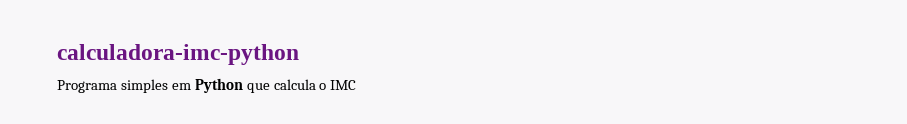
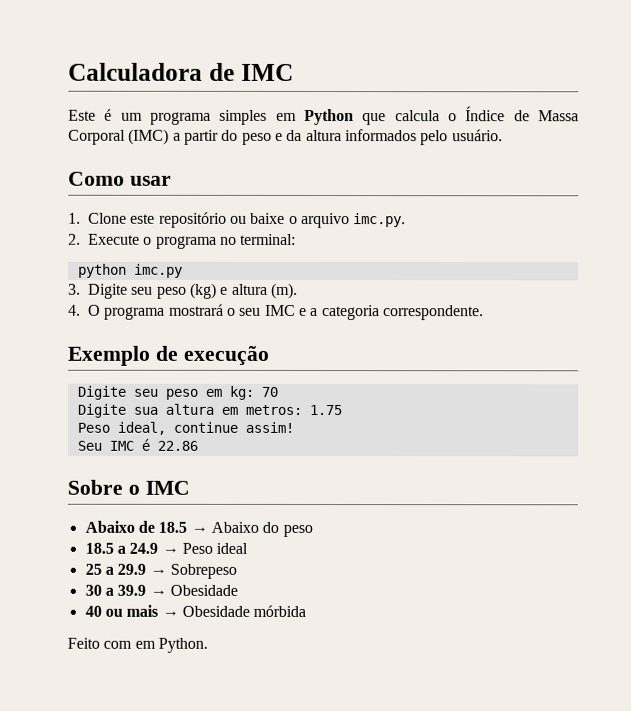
- calculadora-imc-python
- Programa simples em Python que calcula o IMC
+ Calculadora de IMC
+ Este é um programa simples em Python que calcula o Índice de Massa Corporal (IMC) a partir do peso e da altura informados pelo usuário.
+ Como usar
+ 1. Clone este repositório ou baixe o arquivo imc.py.
+ 2. Execute o programa no terminal:
+ python imc.py
+ 3. Digite seu peso (kg) e altura (m).
+ 4. O programa mostrará o seu IMC e a categoria correspondente.
+ Exemplo de execução
+ Digite seu peso em kg: 70
+ Digite sua altura em metros: 1.75
+ Peso ideal, continue assim!
+ Seu IMC é 22.86
+ Sobre o IMC
+ Abaixo de 18.5 → Abaixo do peso
+ 18.5 a 24.9 → Peso ideal
+ 25 a 29.9 → Sobrepeso
+ 30 a 39.9 → Obesidade
+ 40 ou mais → Obesidade mórbida
+ Feito com em Python.

